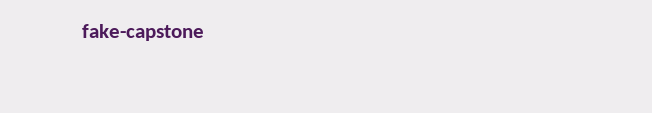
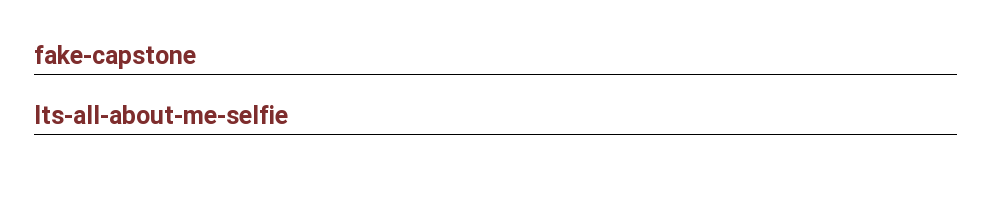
+ Its-all-about-me-selfie

